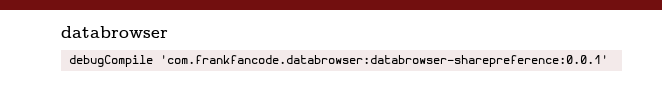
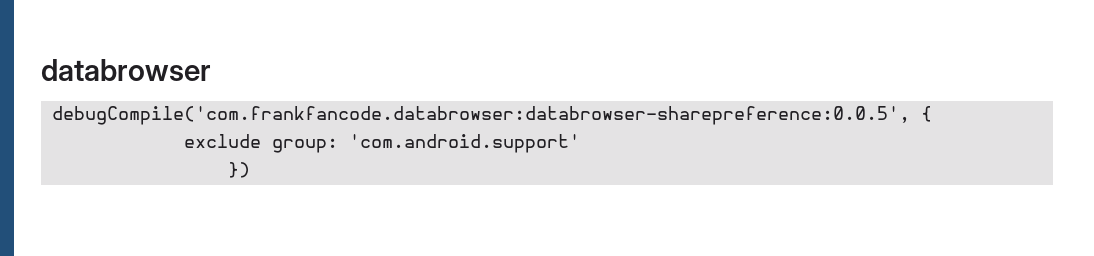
- debugCompile 'com.frankfancode.databrowser:databrowser-sharepreference:0.0.1'
+ debugCompile('com.frankfancode.databrowser:databrowser-sharepreference:0.0.5', {
+ exclude group: 'com.android.support'
+ })

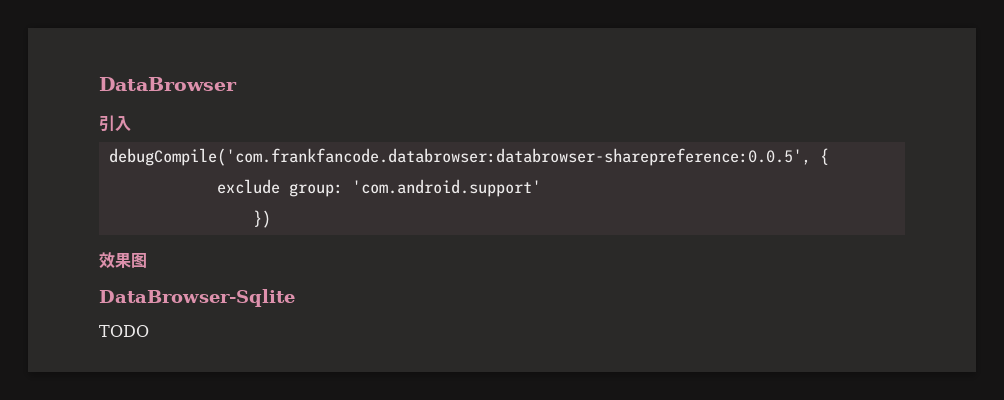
- databrowser
+ DataBrowser
+ 引入
+ 效果图
+ DataBrowser-Sqlite
+ TODO

